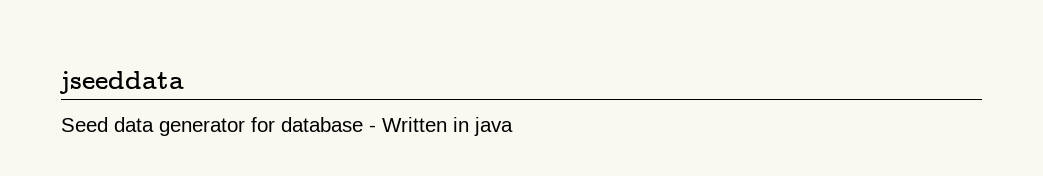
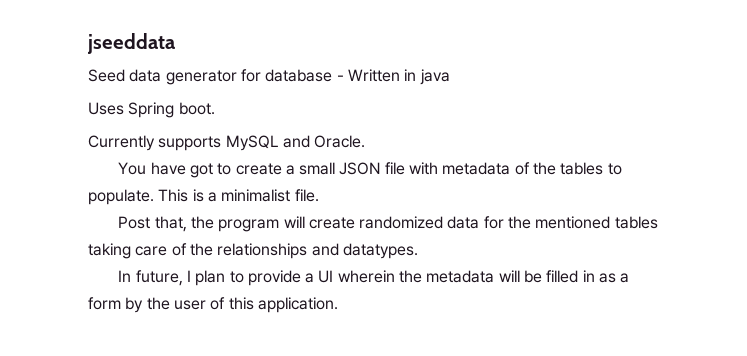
+ Uses Spring boot.
+ Currently supports MySQL and Oracle.
+ You have got to create a small JSON file with metadata of the tables to populate. This is a minimalist file.
+ Post that, the program will create randomized data for the mentioned tables taking care of the relationships and datatypes.
+ In future, I plan to provide a UI wherein the metadata will be filled in as a form by the user of this application.

